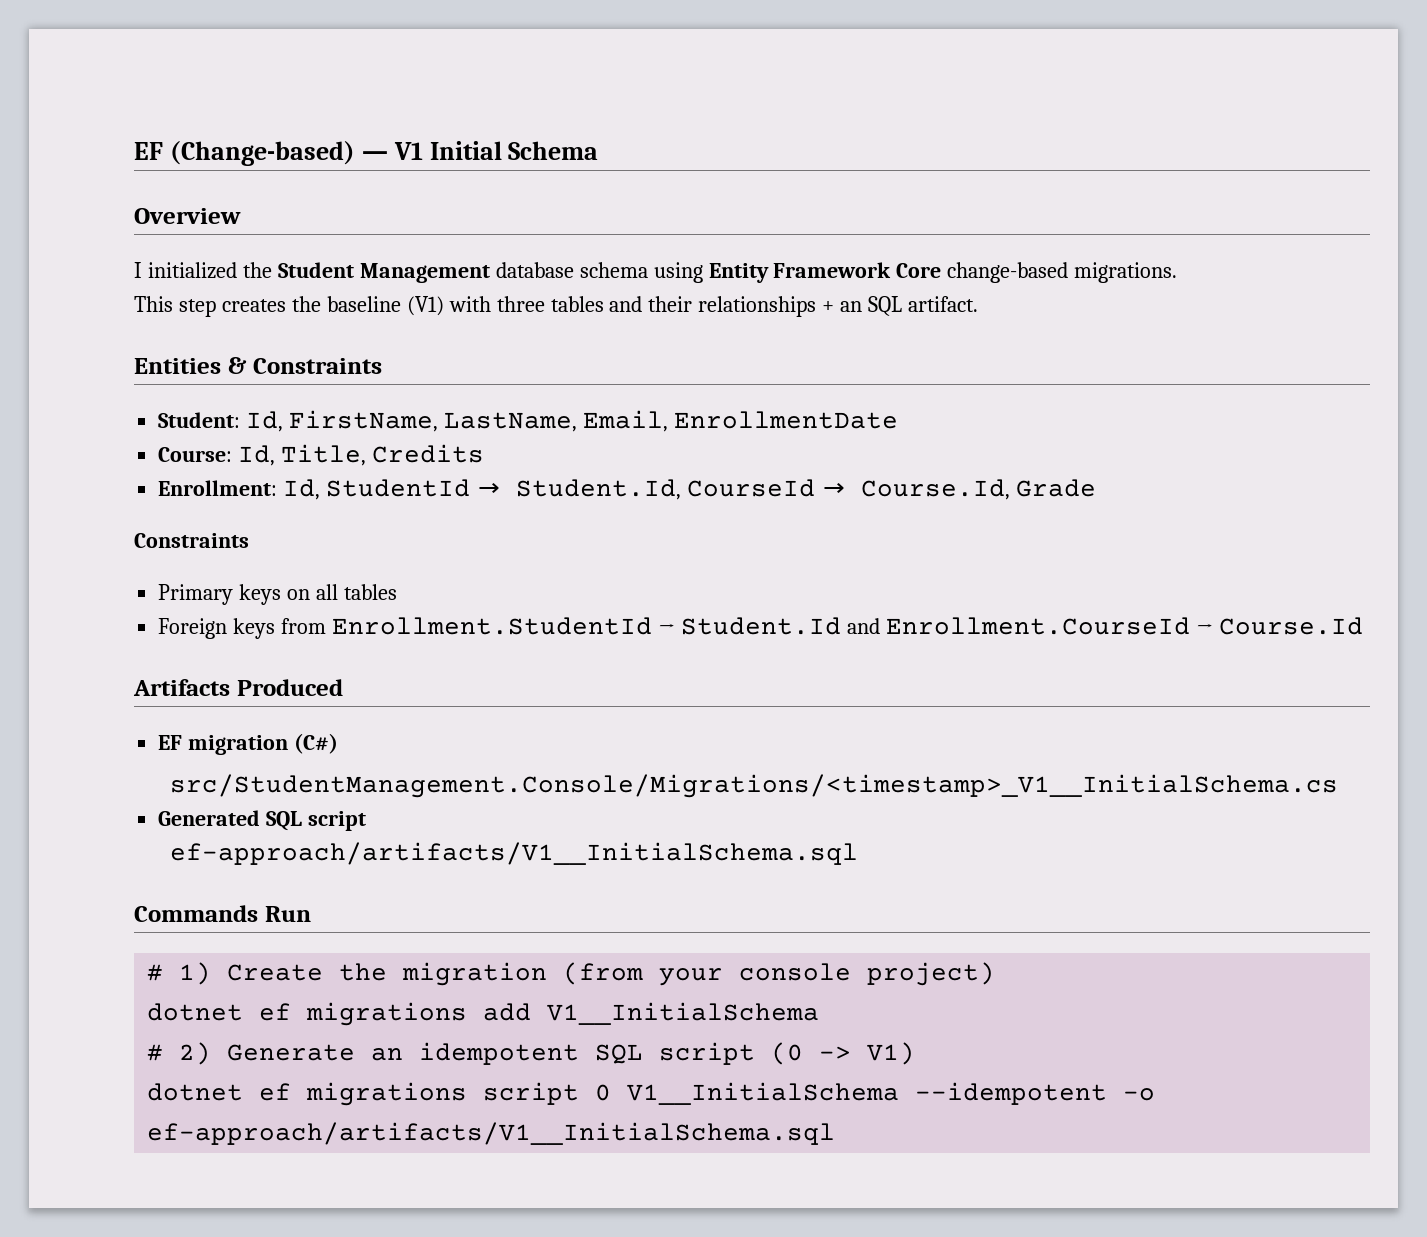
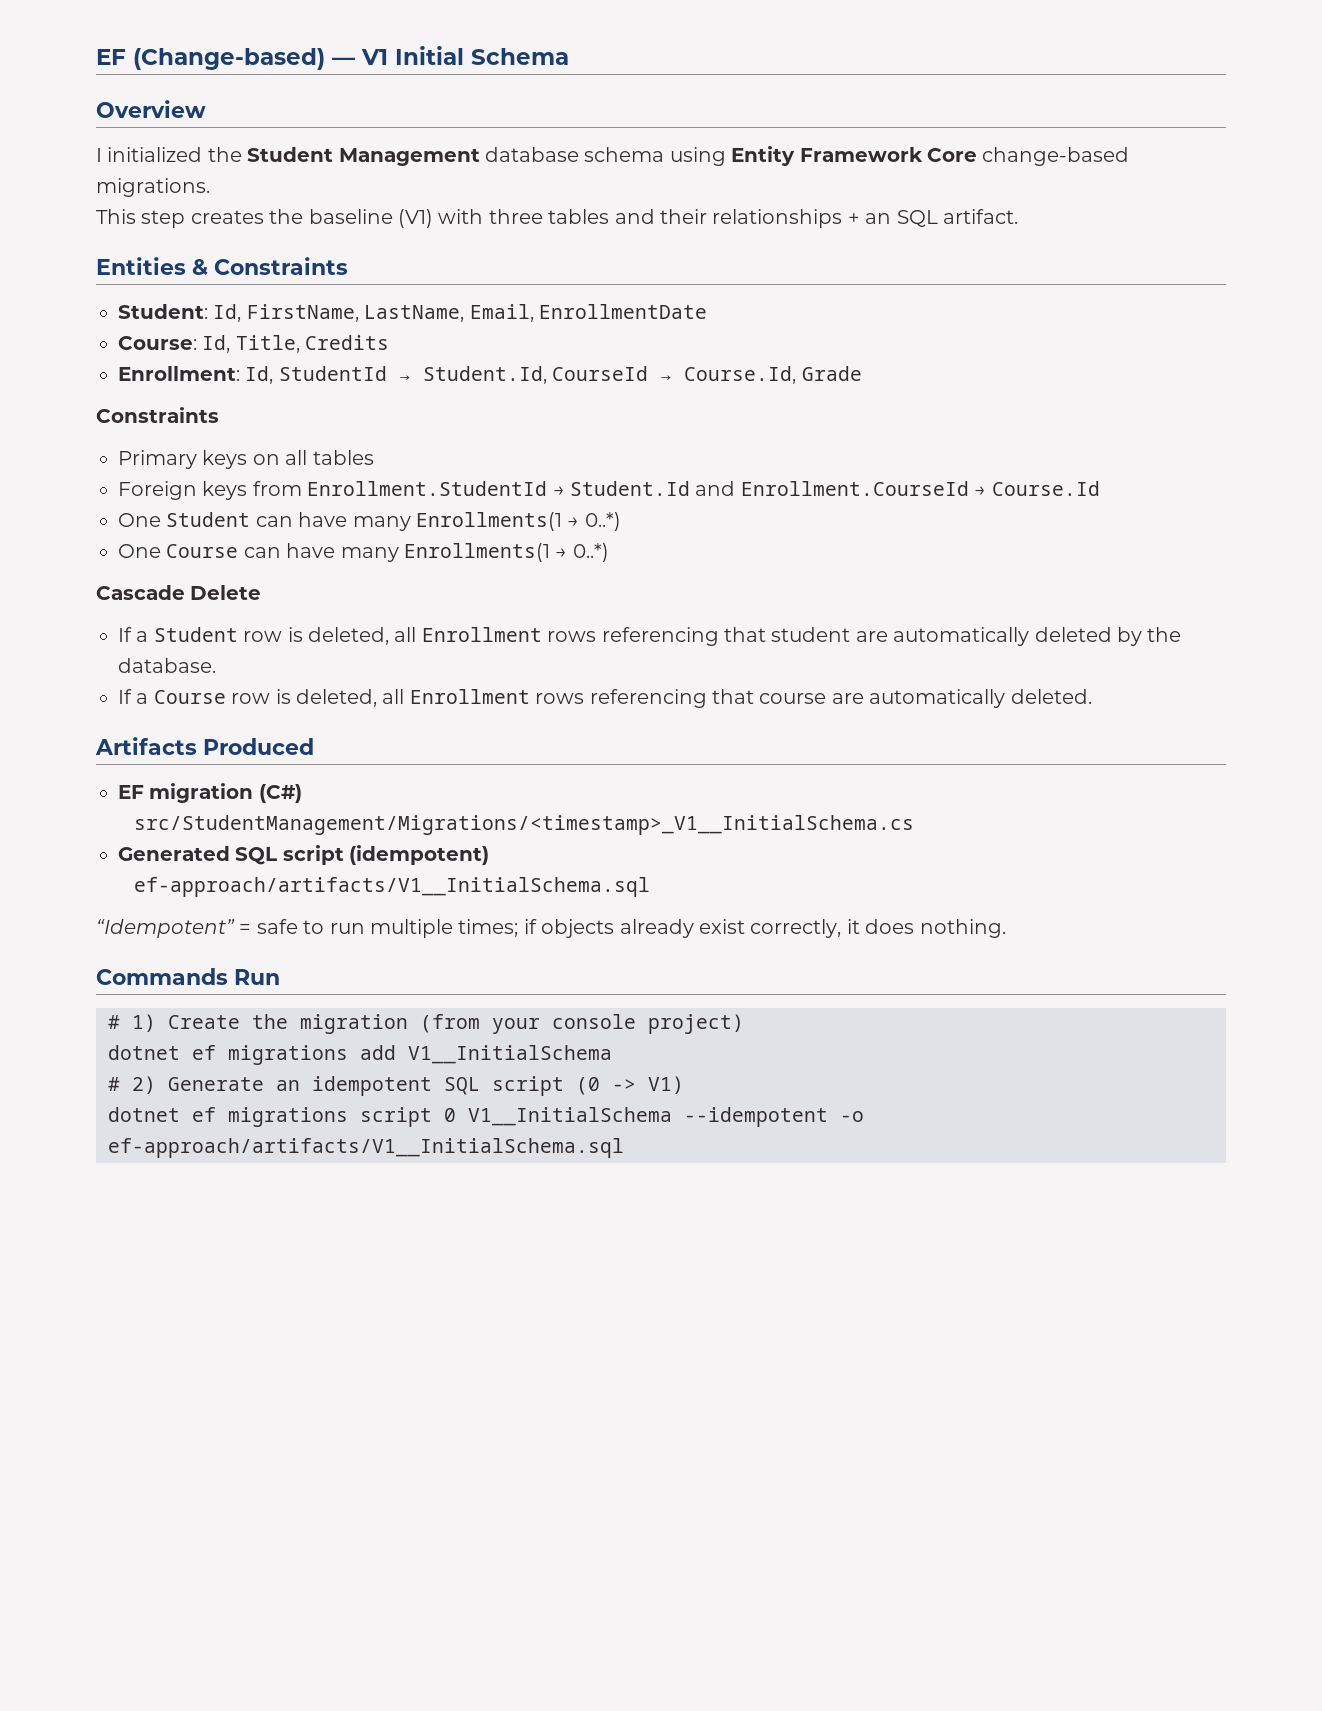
+ One Student can have many Enrollments(1 → 0..*)
+ One Course can have many Enrollments(1 → 0..*)
+ Cascade Delete
+ If a Student row is deleted, all Enrollment rows referencing that student are automatically deleted by the database.
+ If a Course row is deleted, all Enrollment rows referencing that course are automatically deleted.
- src/StudentManagement.Console/Migrations/<timestamp>_V1__InitialSchema.cs
+ src/StudentManagement/Migrations/<timestamp>_V1__InitialSchema.cs
- Generated SQL script
+ Generated SQL script (idempotent)
  ef-approach/artifacts/V1__InitialSchema.sql
+ “Idempotent” = safe to run multiple times; if objects already exist correctly, it does nothing.

